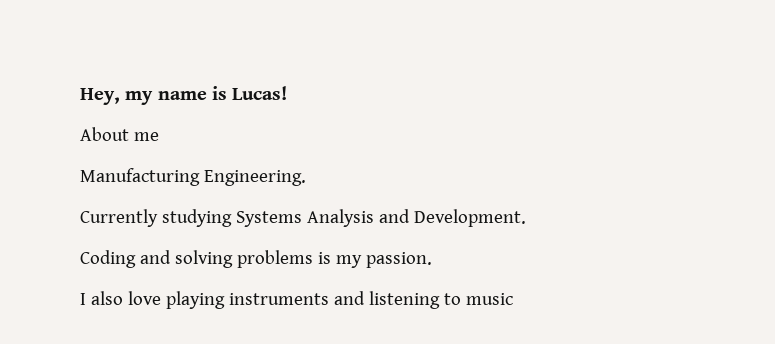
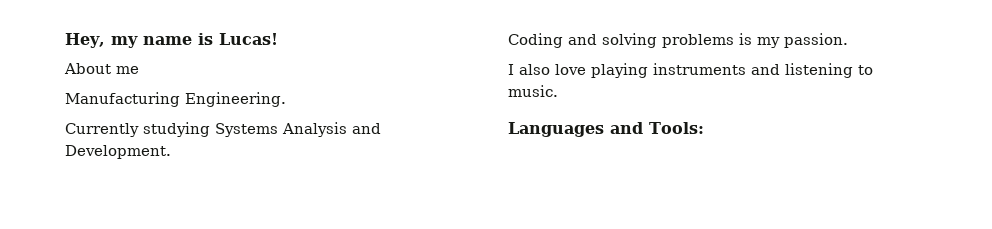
- I also love playing instruments and listening to music
+ I also love playing instruments and listening to music.
+ Languages and Tools:

